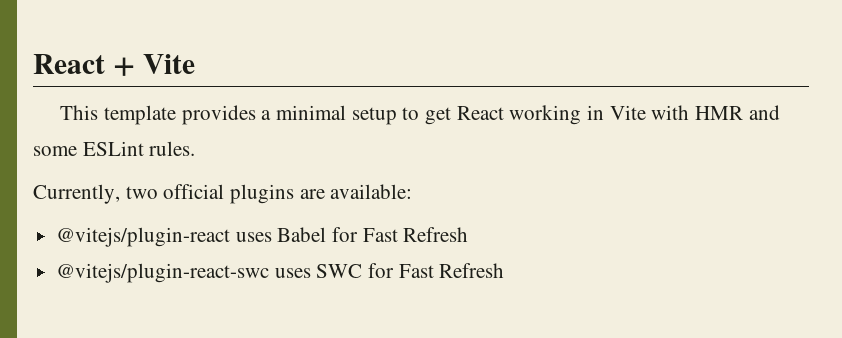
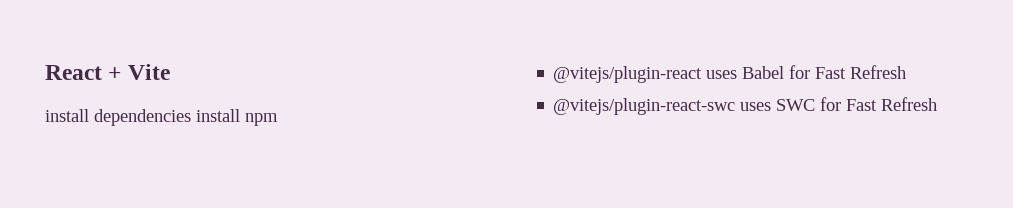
- This template provides a minimal setup to get React working in Vite with HMR and some ESLint rules.
- Currently, two official plugins are available:
+ install dependencies install npm

